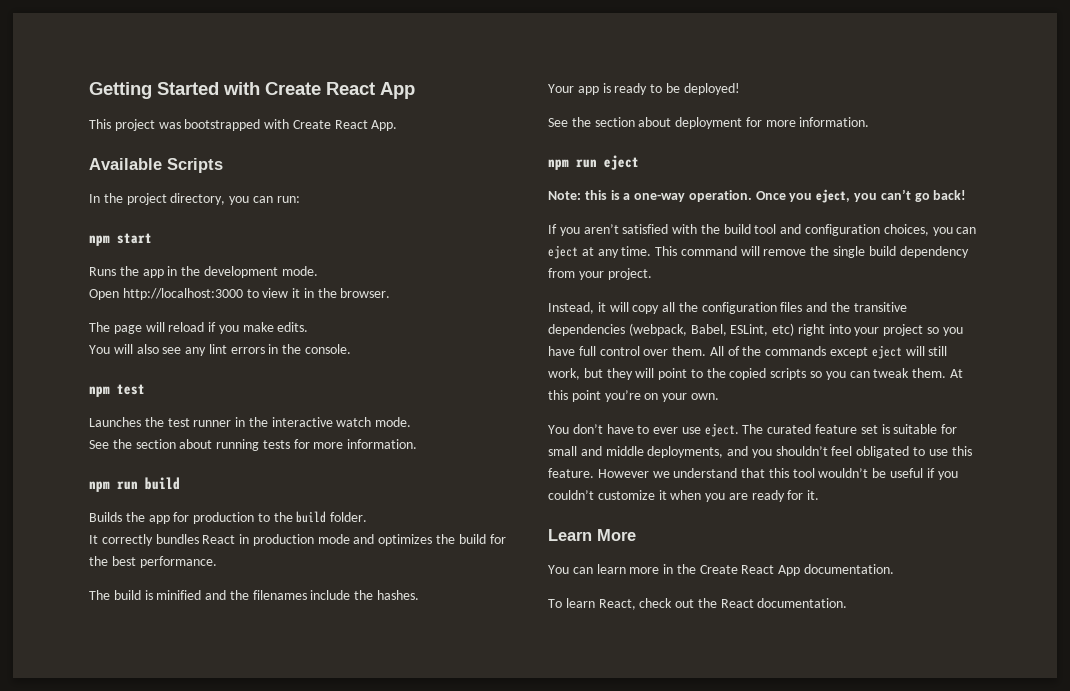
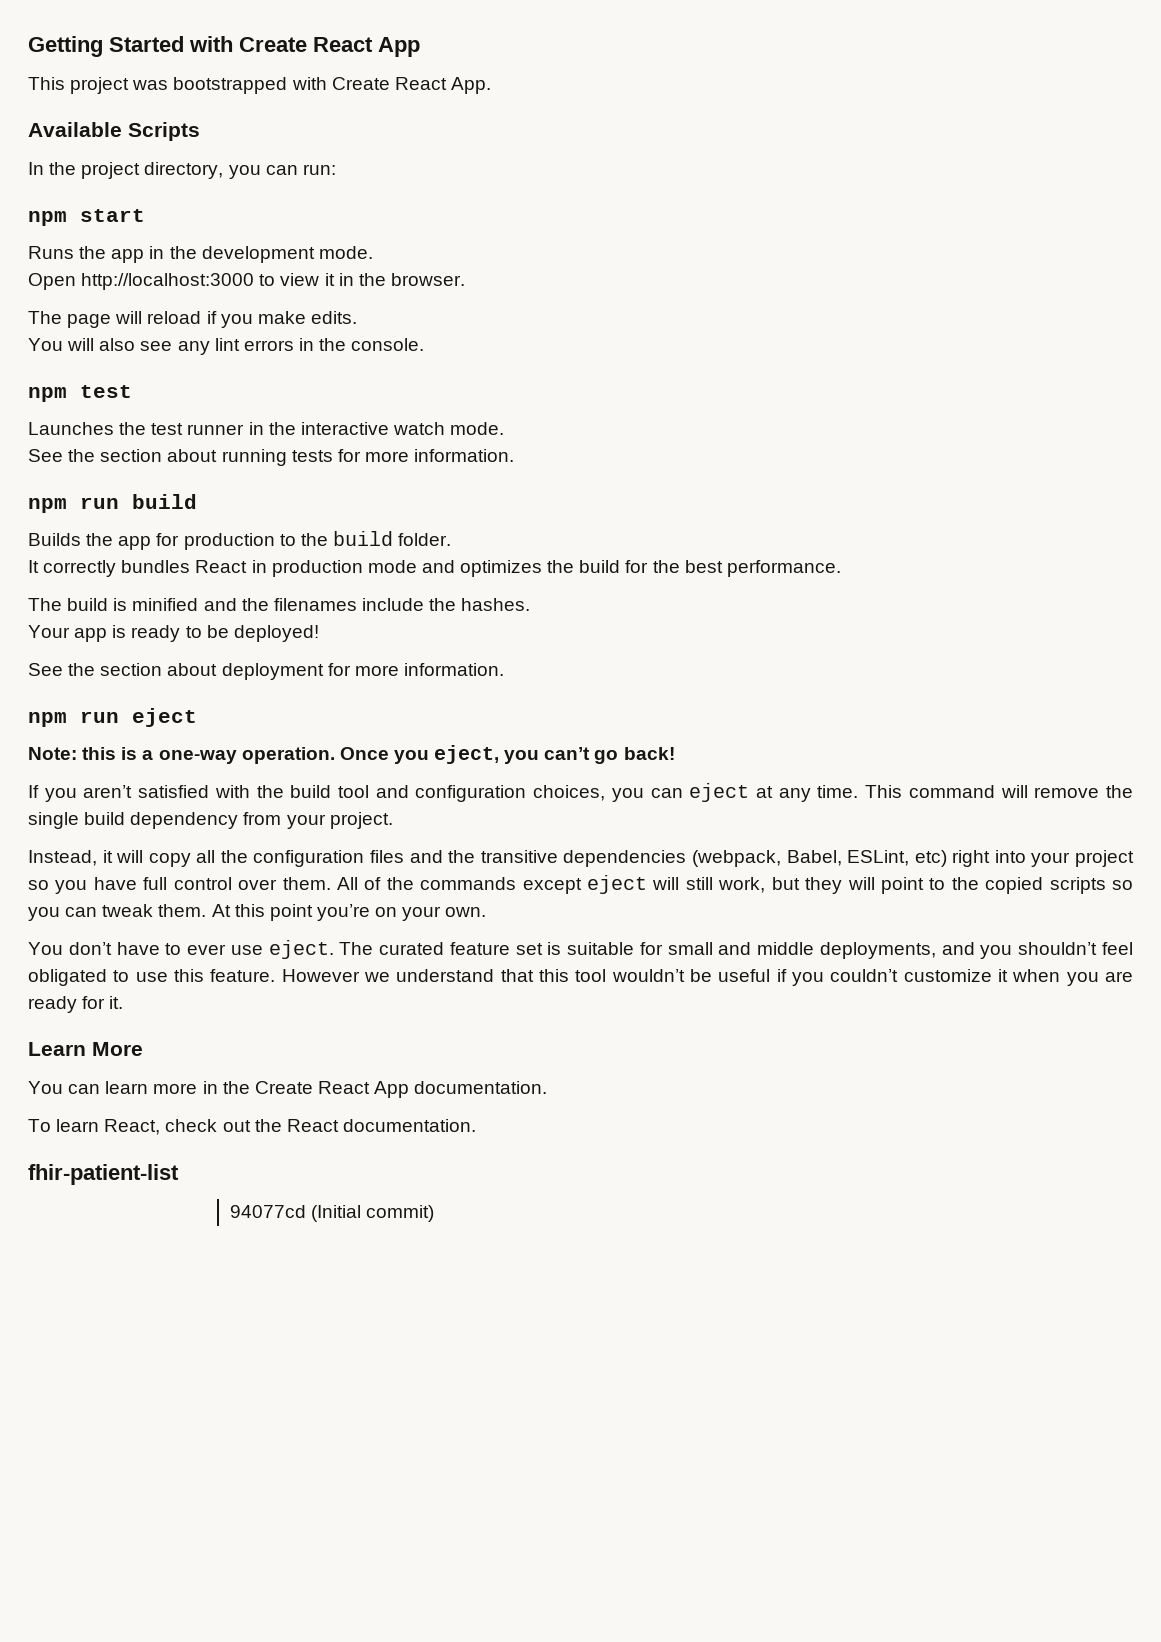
+ fhir-patient-list
+ 94077cd (Initial commit)

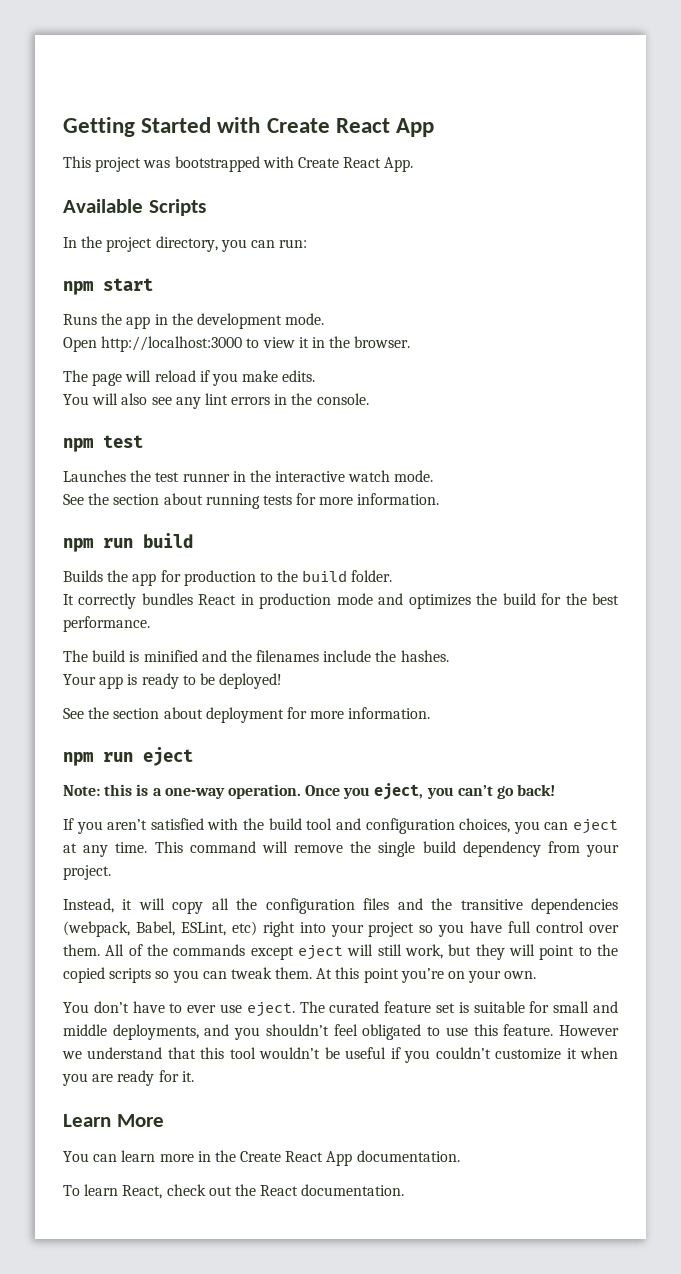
- fhir-patient-list
- 94077cd (Initial commit)

